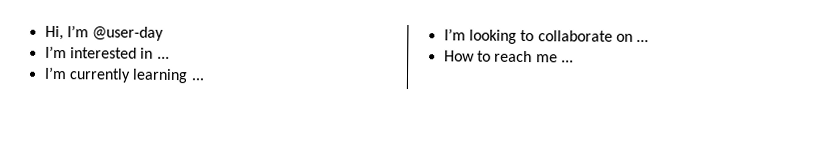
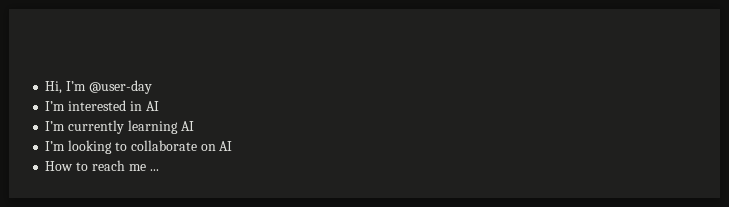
- I’m interested in ...
+ I’m interested in AI
- I’m currently learning ...
+ I’m currently learning AI
- I’m looking to collaborate on ...
+ I’m looking to collaborate on AI

